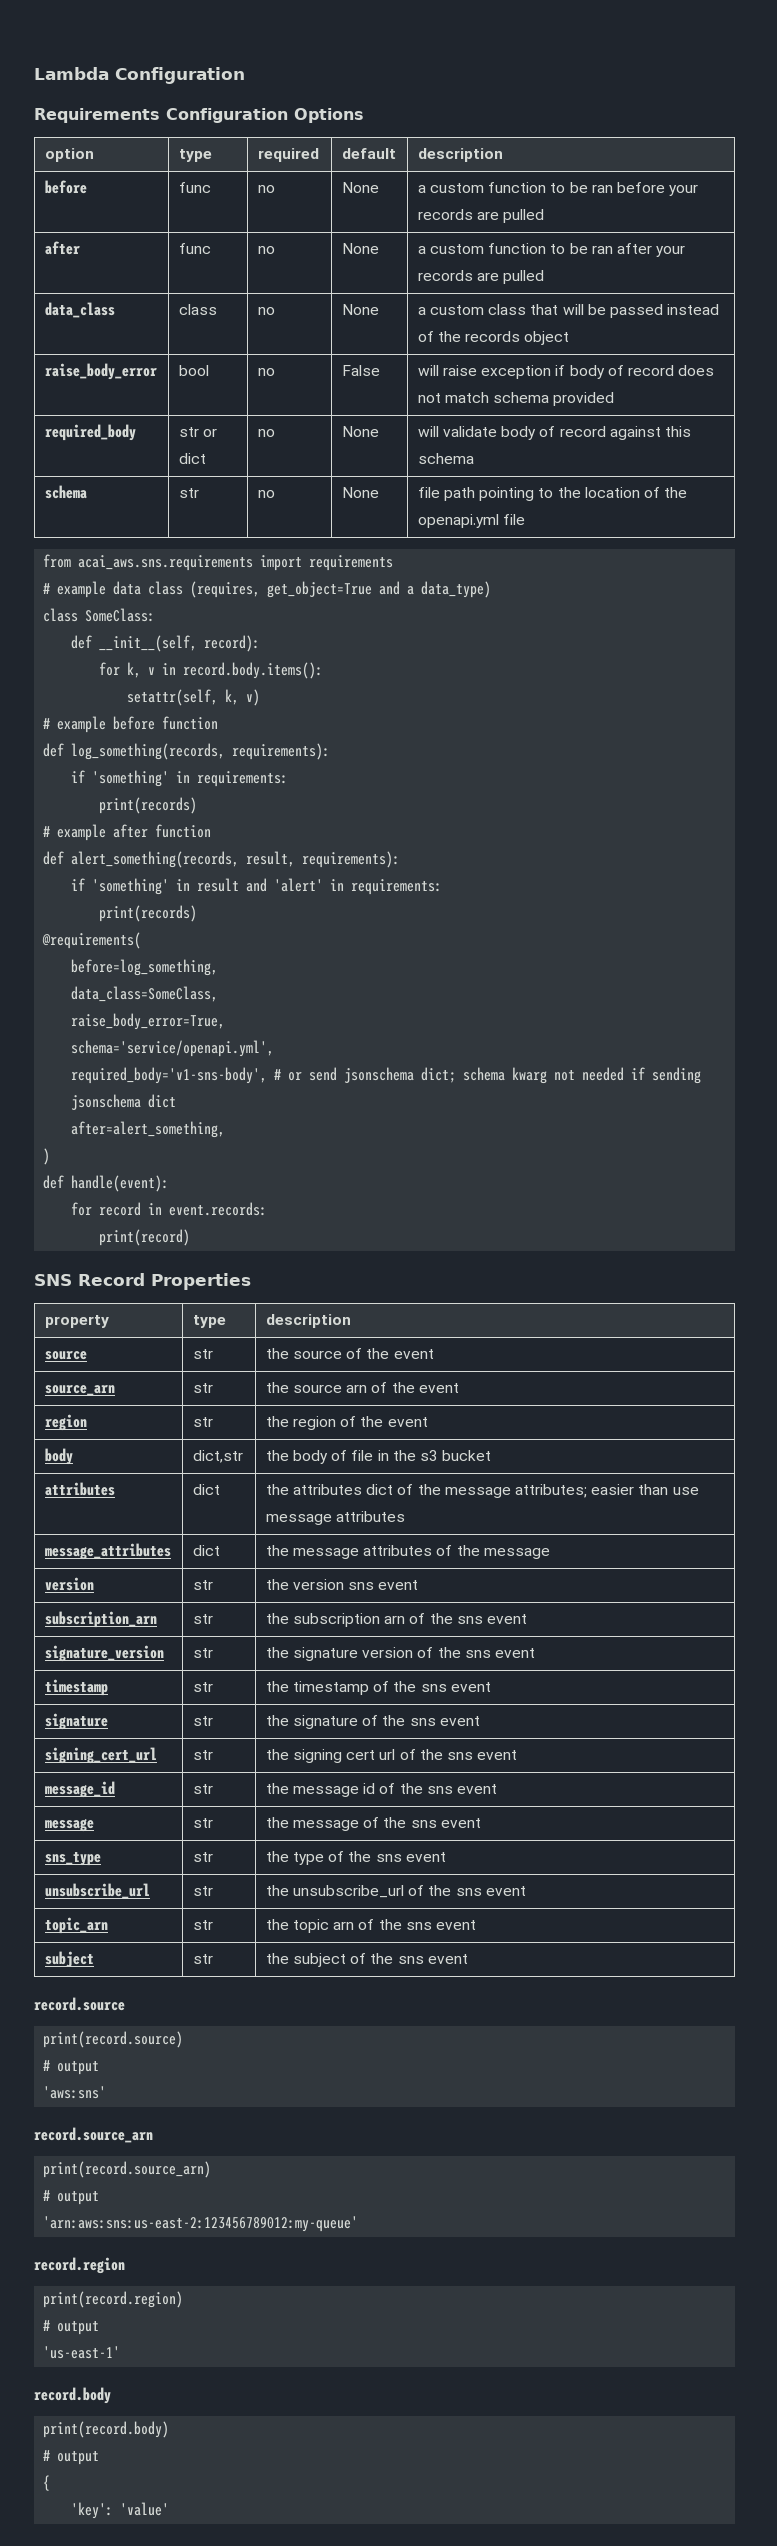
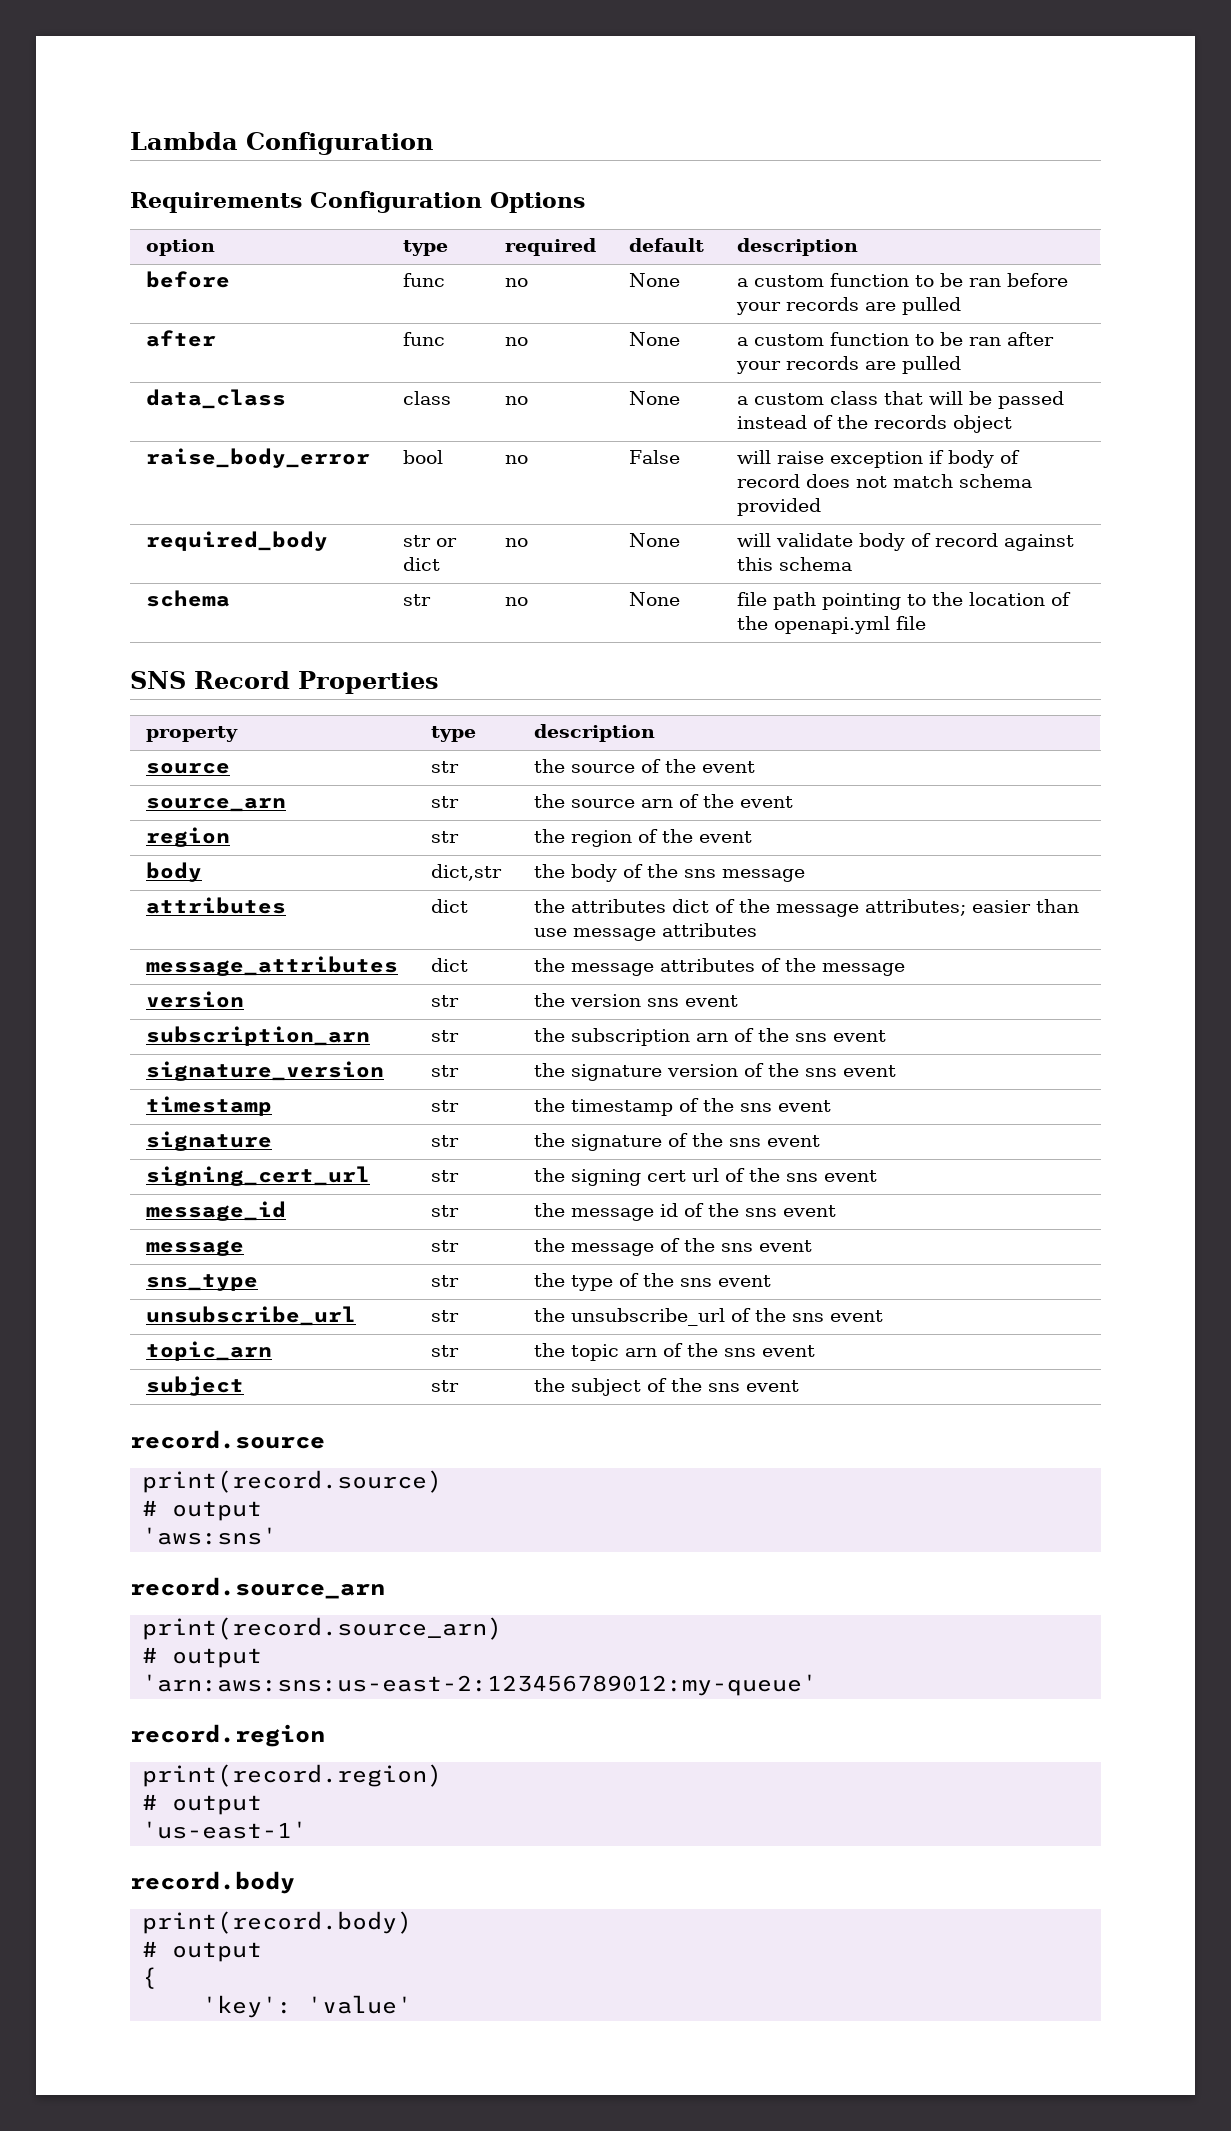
- from acai_aws.sns.requirements import requirements
- # example data class (requires, get_object=True and a data_type)
- class SomeClass:
- def __init__(self, record):
- for k, v in record.body.items():
- setattr(self, k, v)
- # example before function
- def log_something(records, requirements):
- if 'something' in requirements:
- print(records)
- # example after function
- def alert_something(records, result, requirements):
- if 'something' in result and 'alert' in requirements:
- print(records)
- @requirements(
- before=log_something,
- data_class=SomeClass,
- raise_body_error=True,
- schema='service/openapi.yml',
- required_body='v1-sns-body', # or send jsonschema dict; schema kwarg not needed if sending jsonschema dict
- after=alert_something,
- )
- def handle(event):
- for record in event.records:
- print(record)
- body | dict,str | the body of file in the s3 bucket
+ body | dict,str | the body of the sns message

